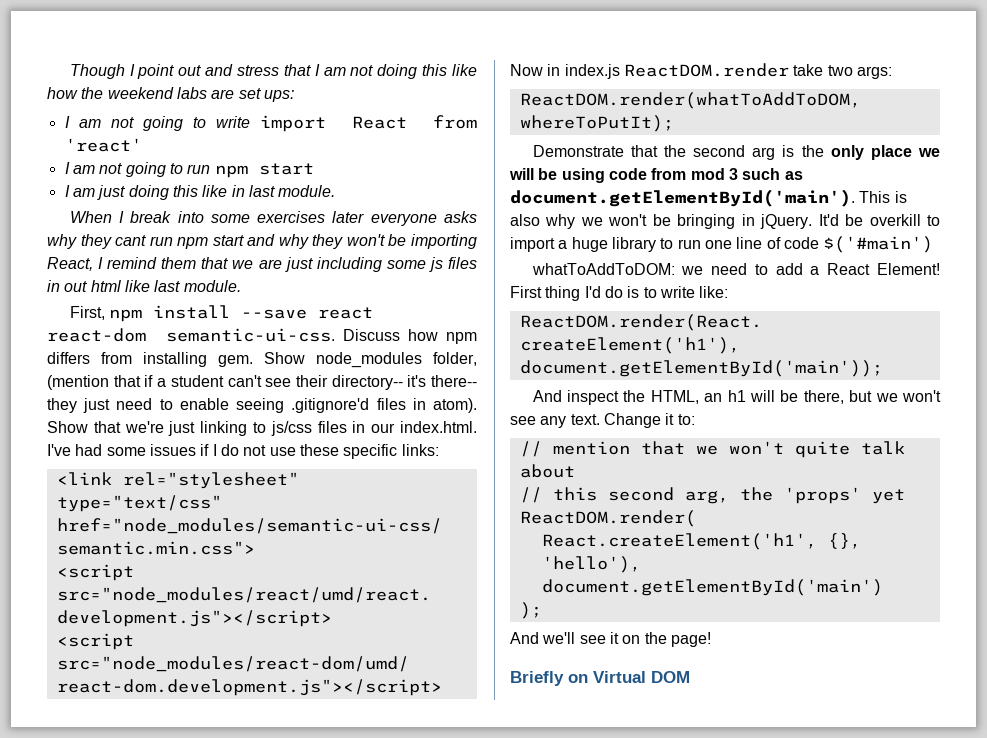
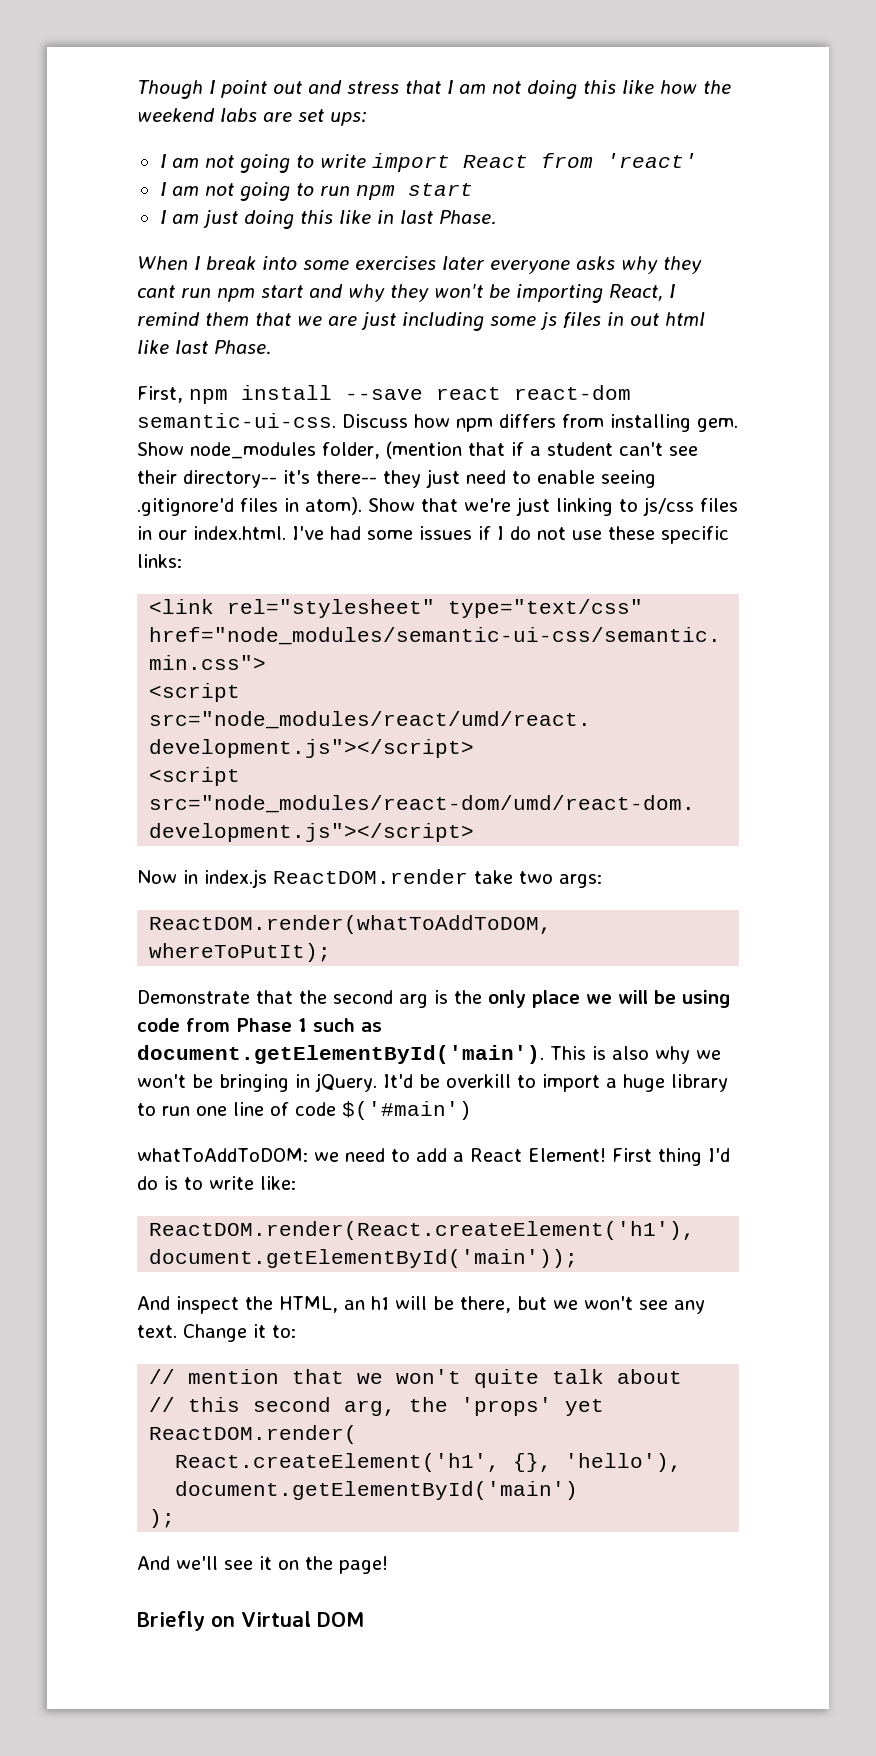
- I am just doing this like in last module.
+ I am just doing this like in last Phase.
- When I break into some exercises later everyone asks why they cant run npm start and why they won't be importing React, I remind them that we are just including some js files in out html like last module.
+ When I break into some exercises later everyone asks why they cant run npm start and why they won't be importing React, I remind them that we are just including some js files in out html like last Phase.
- Demonstrate that the second arg is the only place we will be using code from mod 3 such as document.getElementById('main'). This is also why we won't be bringing in jQuery.
+ Demonstrate that the second arg is the only place we will be using code from Phase 1 such as document.getElementById('main'). This is also why we won't be bringing in jQuery.

